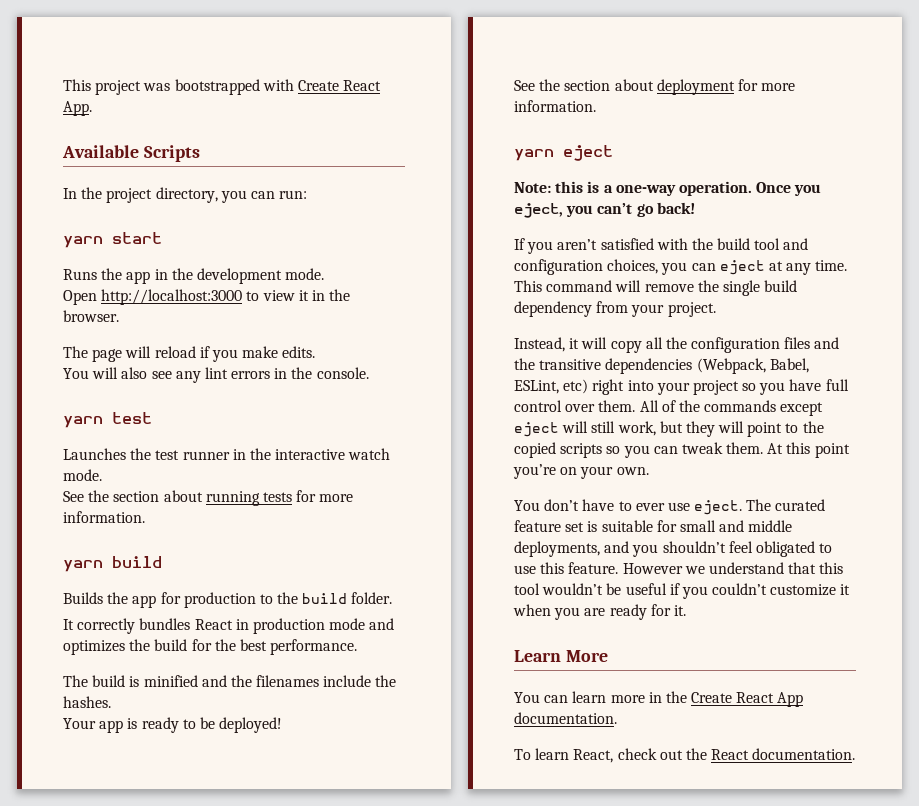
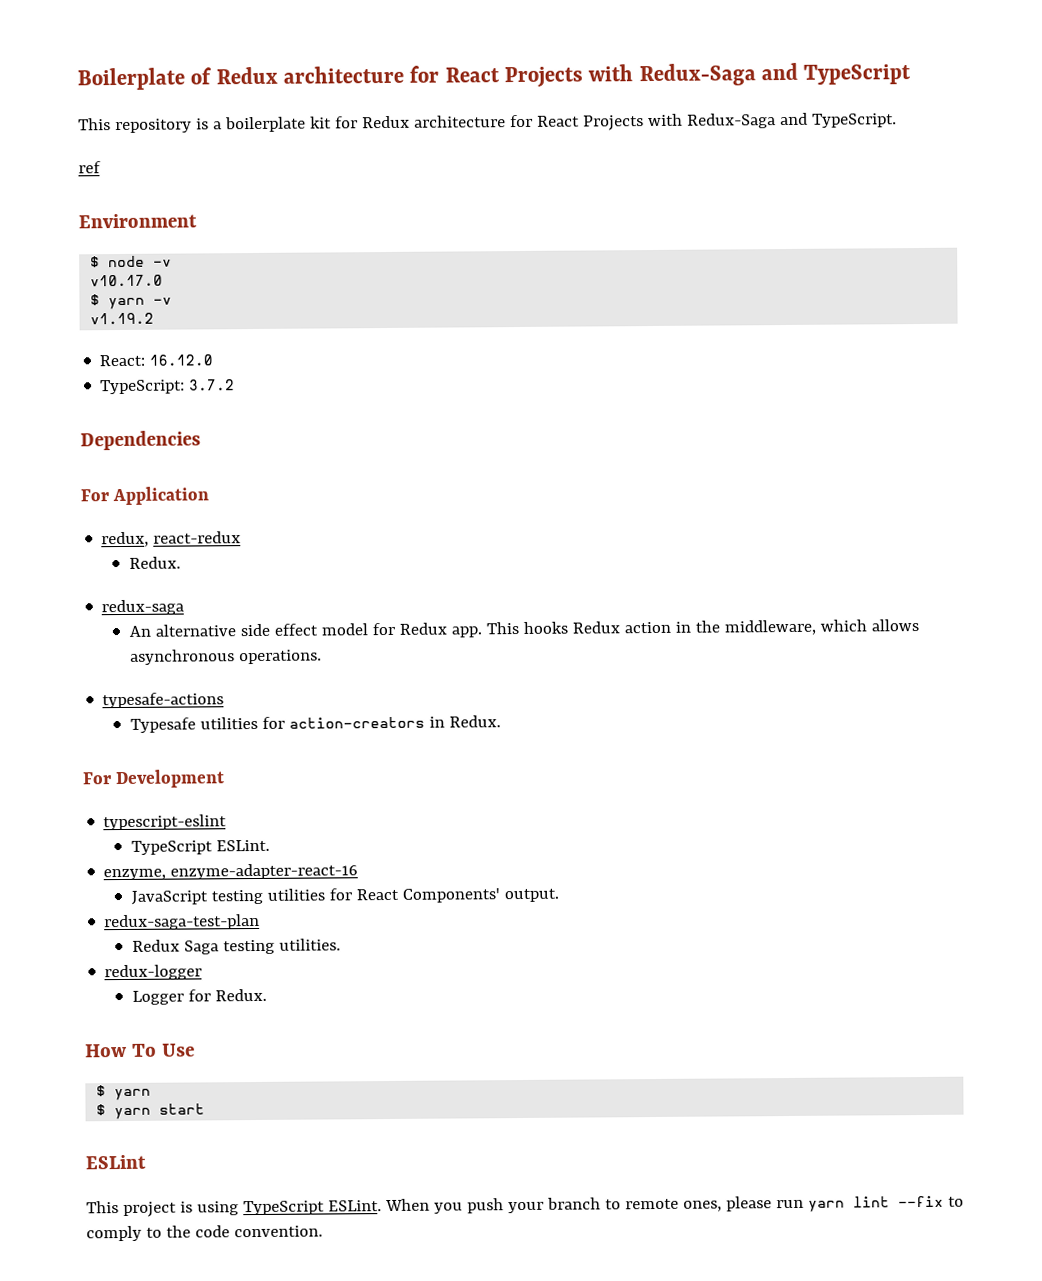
- This project was bootstrapped with Create React App.
- Available Scripts
- In the project directory, you can run:
- yarn start
- Runs the app in the development mode.
- Open http://localhost:3000 to view it in the browser.
- The page will reload if you make edits.
- You will also see any lint errors in the console.
- yarn test
- Launches the test runner in the interactive watch mode.
- See the section about running tests for more information.
- yarn build
- Builds the app for production to the build folder.
- It correctly bundles React in production mode and optimizes the build for the best performance.
- The build is minified and the filenames include the hashes.
- Your app is ready to be deployed!
- See the section about deployment for more information.
- yarn eject
- Note: this is a one-way operation. Once you eject, you can’t go back!
- If you aren’t satisfied with the build tool and configuration choices, you can eject at any time. This command will remove the single build dependency from your project.
- Instead, it will copy all the configuration files and the transitive dependencies (Webpack, Babel, ESLint, etc) right into your project so you have full control over them. All of the commands except eject will still work, but they will point to the copied scripts so you can tweak them. At this point you’re on your own.
- You don’t have to ever use eject. The curated feature set is suitable for small and middle deployments, and you shouldn’t feel obligated to use this feature. However we understand that this tool wouldn’t be useful if you couldn’t customize it when you are ready for it.
- Learn More
- You can learn more in the Create React App documentation.
- To learn React, check out the React documentation.
+ Boilerplate of Redux architecture for React Projects with Redux-Saga and TypeScript
+ This repository is a boilerplate kit for Redux architecture for React Projects with Redux-Saga and TypeScript.
+ ref
+ Environment
+ $ node -v
+ v10.17.0
+ $ yarn -v
+ v1.19.2
+ React: 16.12.0
+ TypeScript: 3.7.2
+ Dependencies
+ For Application
+ redux, react-redux
+ Redux.
+ redux-saga
+ An alternative side effect model for Redux app. This hooks Redux action in the middleware, which allows asynchronous operations.
+ typesafe-actions
+ Typesafe utilities for action-creators in Redux.
+ For Development
+ typescript-eslint
+ TypeScript ESLint.
+ enzyme, enzyme-adapter-react-16
+ JavaScript testing utilities for React Components' output.
+ redux-saga-test-plan
+ Redux Saga testing utilities.
+ redux-logger
+ Logger for Redux.
+ How To Use
+ $ yarn
+ $ yarn start
+ ESLint
+ This project is using TypeScript ESLint. When you push your branch to remote ones, please run yarn lint --fix to comply to the code convention.

